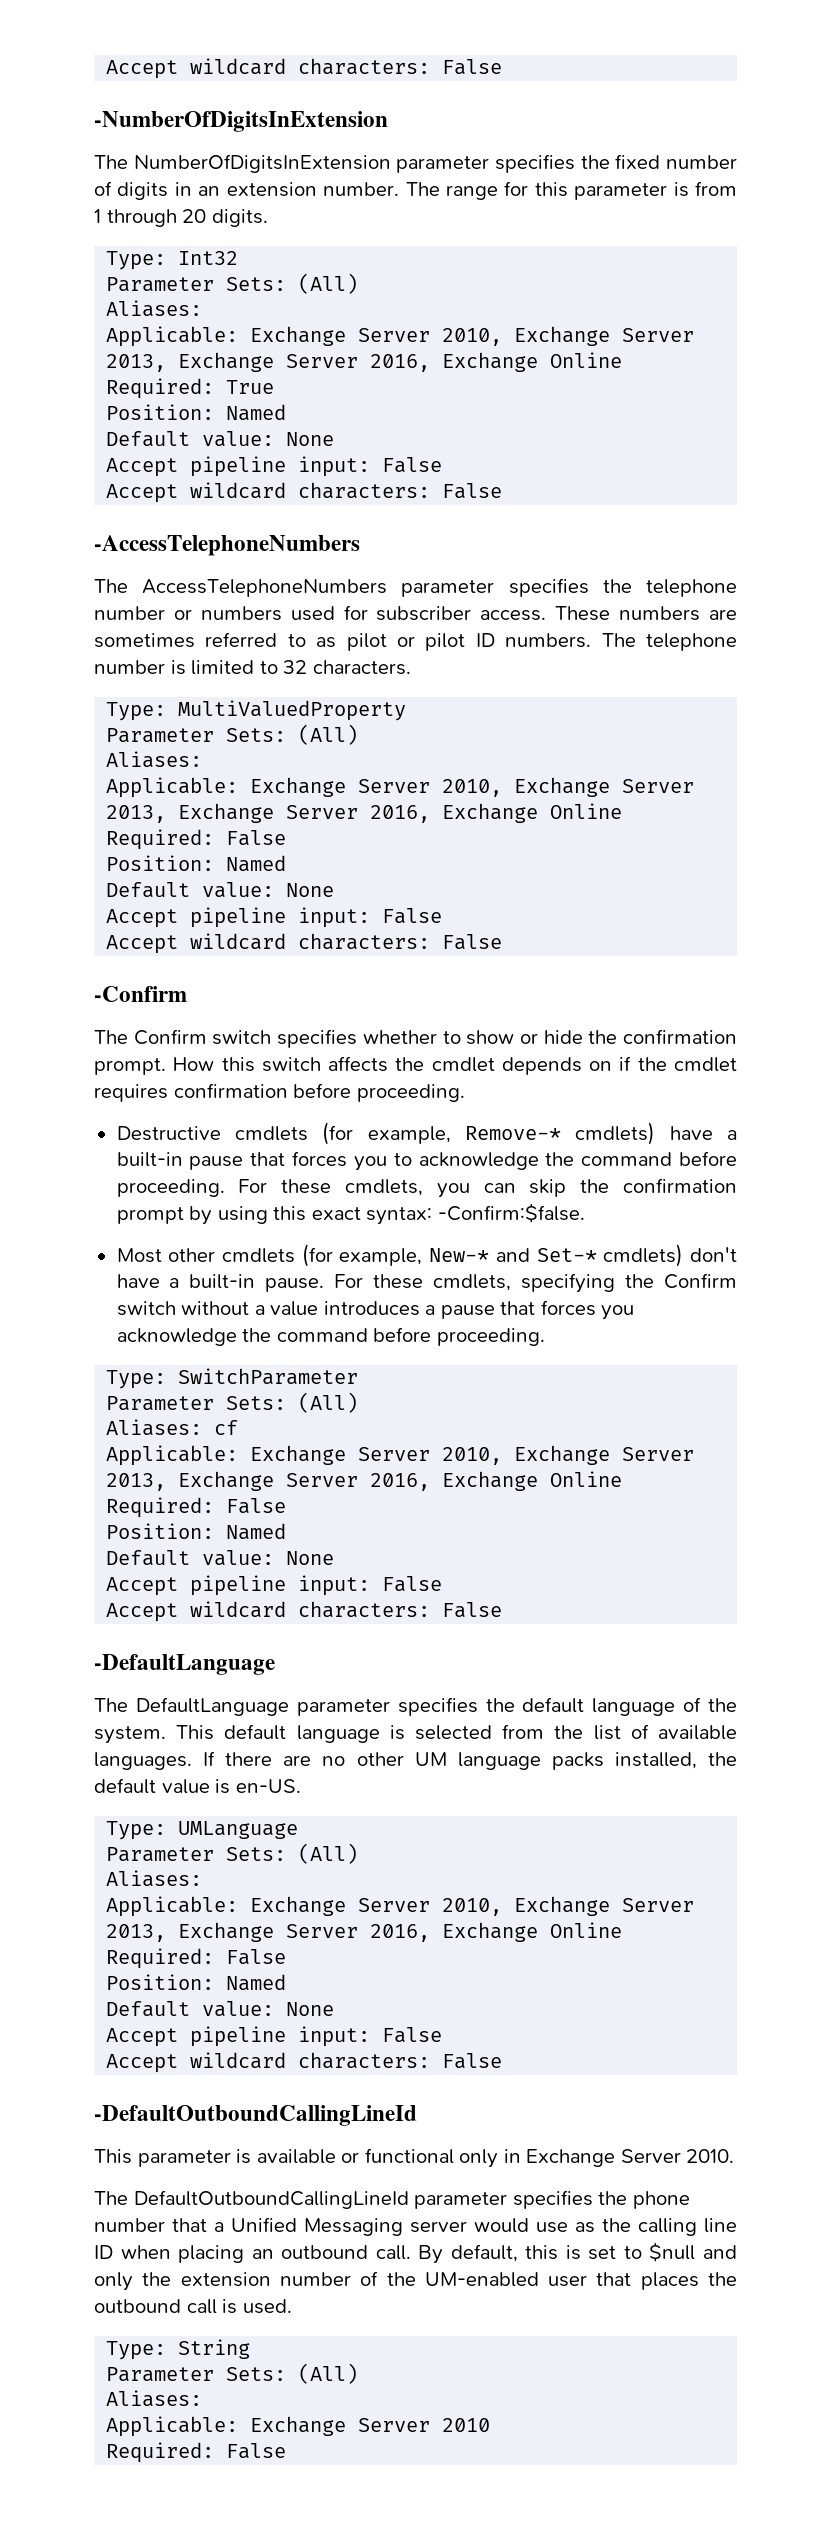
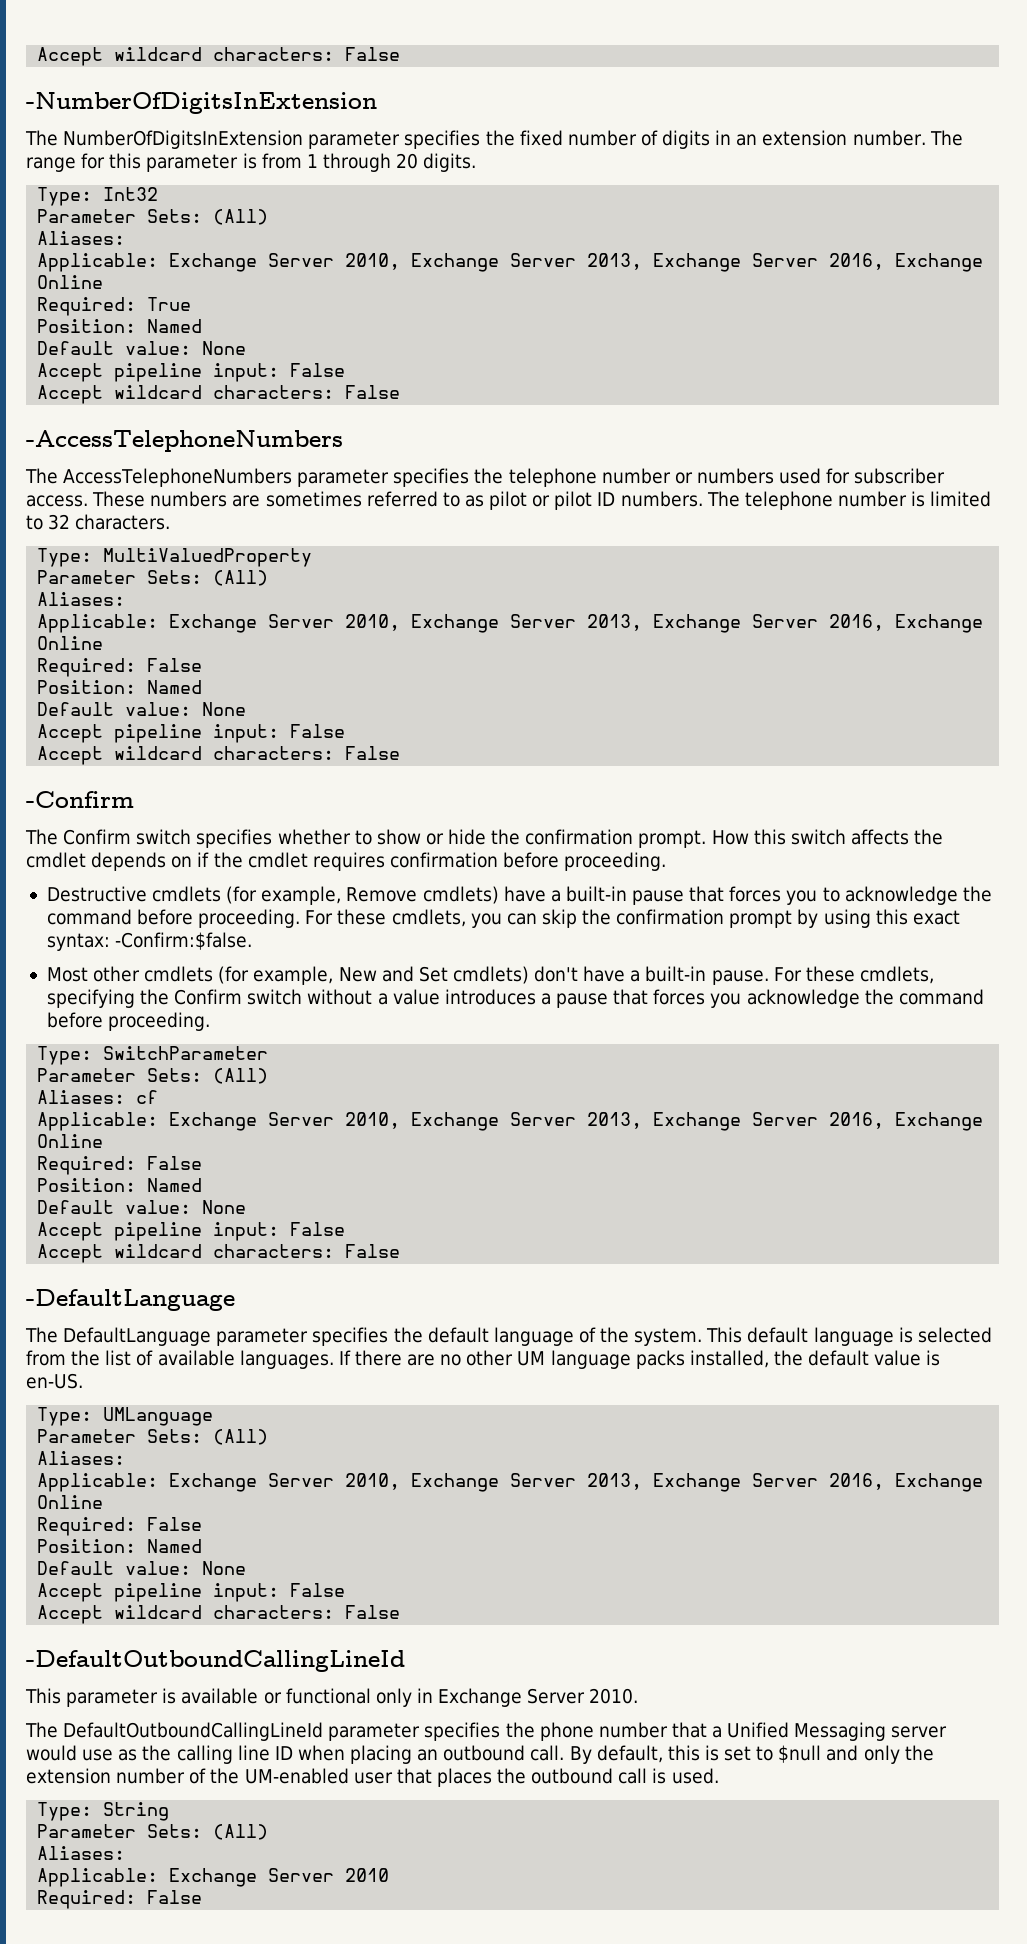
- Destructive cmdlets (for example, Remove-* cmdlets) have a built-in pause that forces you to acknowledge the command before proceeding.
+ Destructive cmdlets (for example, Remove cmdlets) have a built-in pause that forces you to acknowledge the command before proceeding.
- Most other cmdlets (for example, New-* and Set-* cmdlets) don't have a built-in pause.
+ Most other cmdlets (for example, New and Set cmdlets) don't have a built-in pause.

